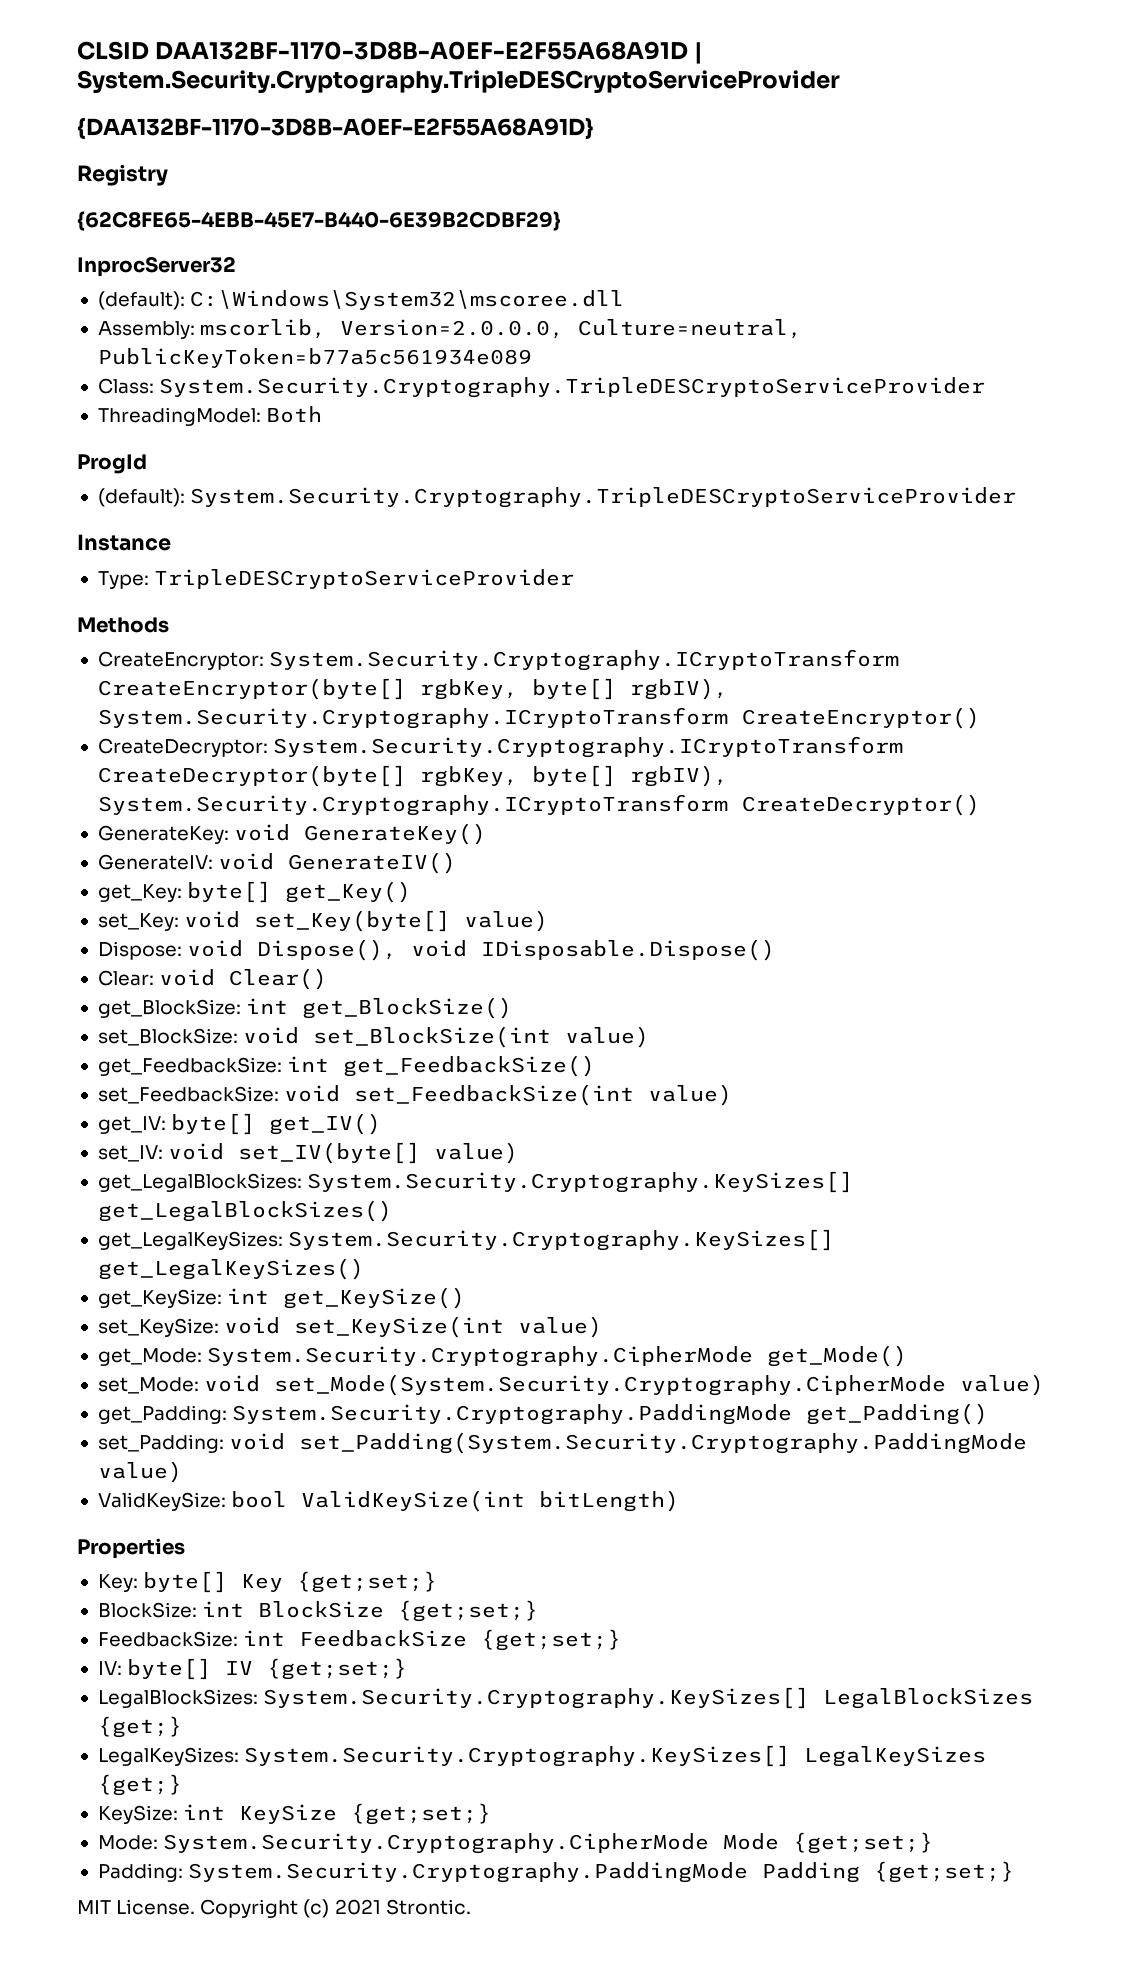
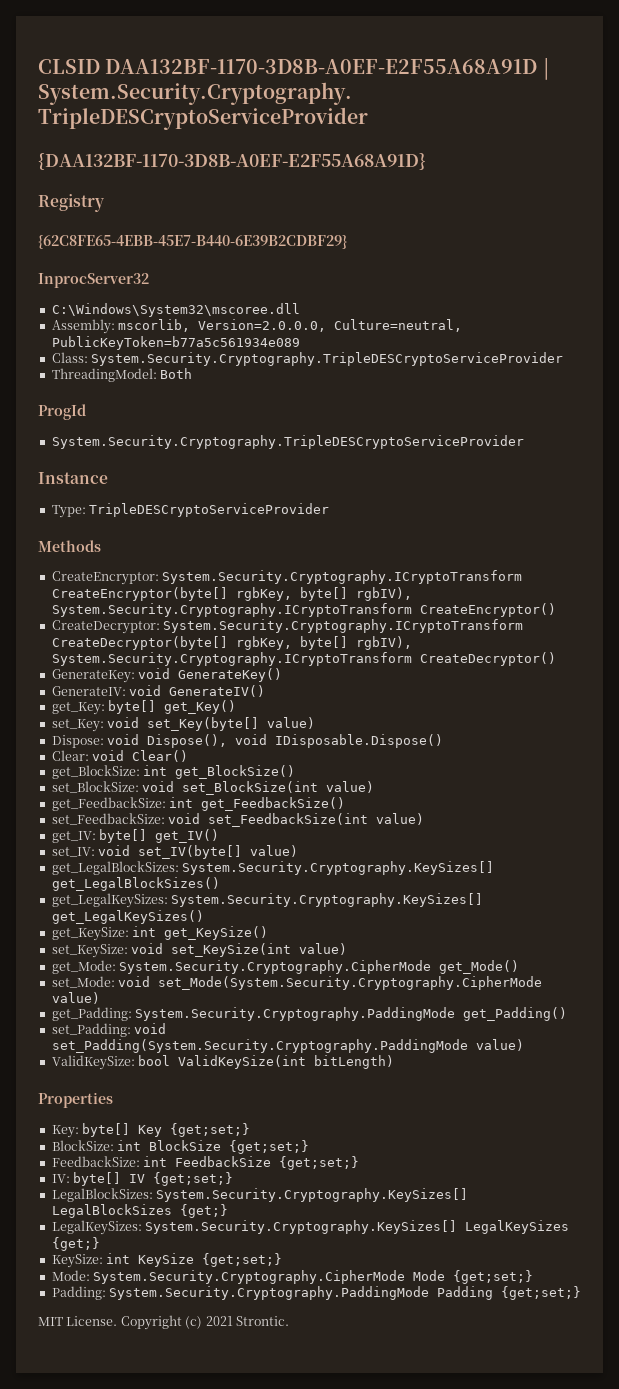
- (default): C:\Windows\System32\mscoree.dll
+ C:\Windows\System32\mscoree.dll
  ProgId
- (default): System.Security.Cryptography.TripleDESCryptoServiceProvider
+ System.Security.Cryptography.TripleDESCryptoServiceProvider

